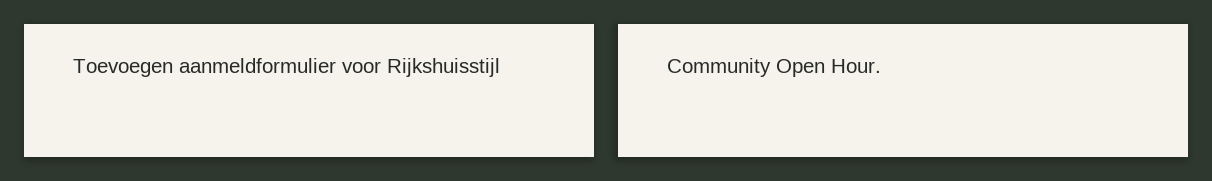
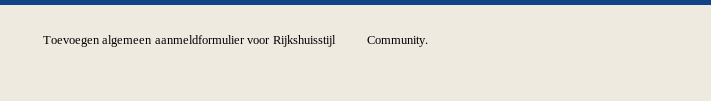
- Toevoegen aanmeldformulier voor Rijkshuisstijl Community Open Hour.
+ Toevoegen algemeen aanmeldformulier voor Rijkshuisstijl Community.

